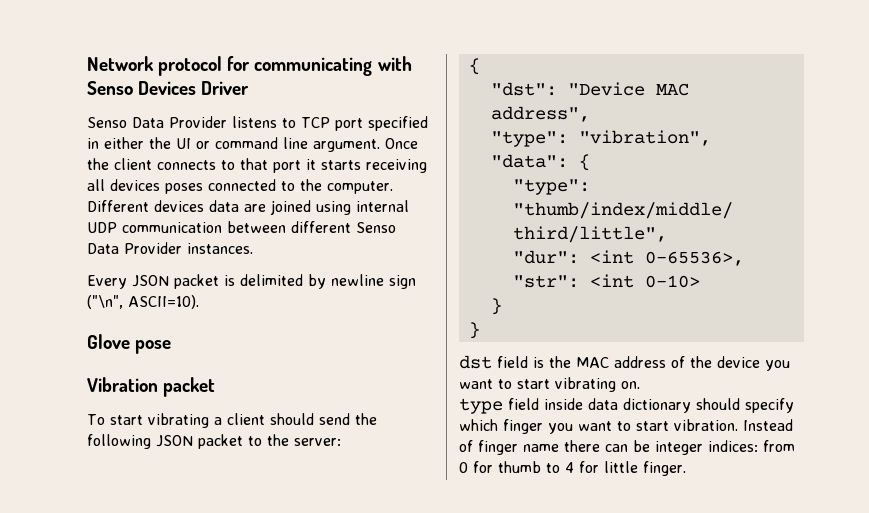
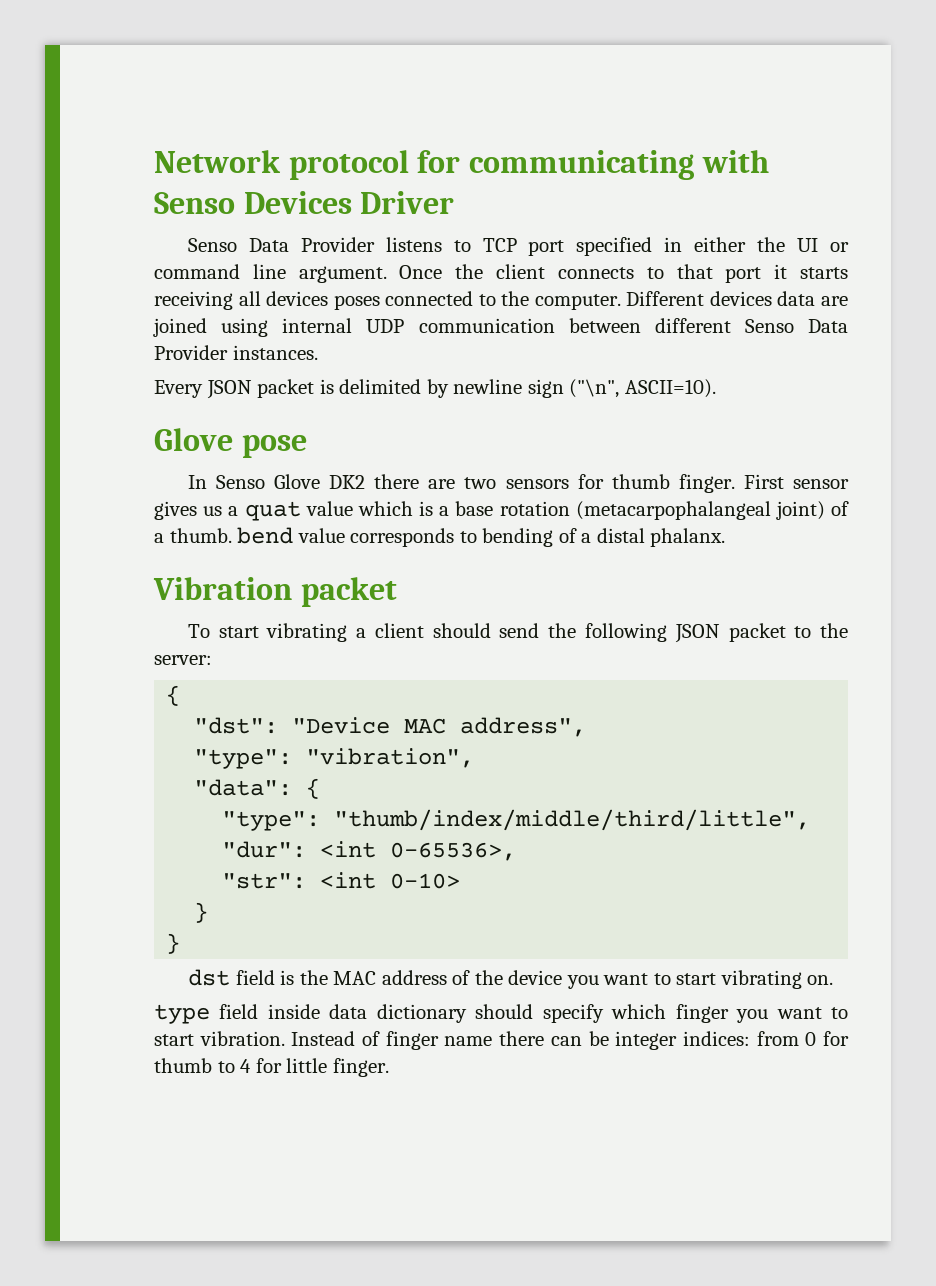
+ In Senso Glove DK2 there are two sensors for thumb finger. First sensor gives us a quat value which is a base rotation (metacarpophalangeal joint) of a thumb. bend value corresponds to bending of a distal phalanx.

